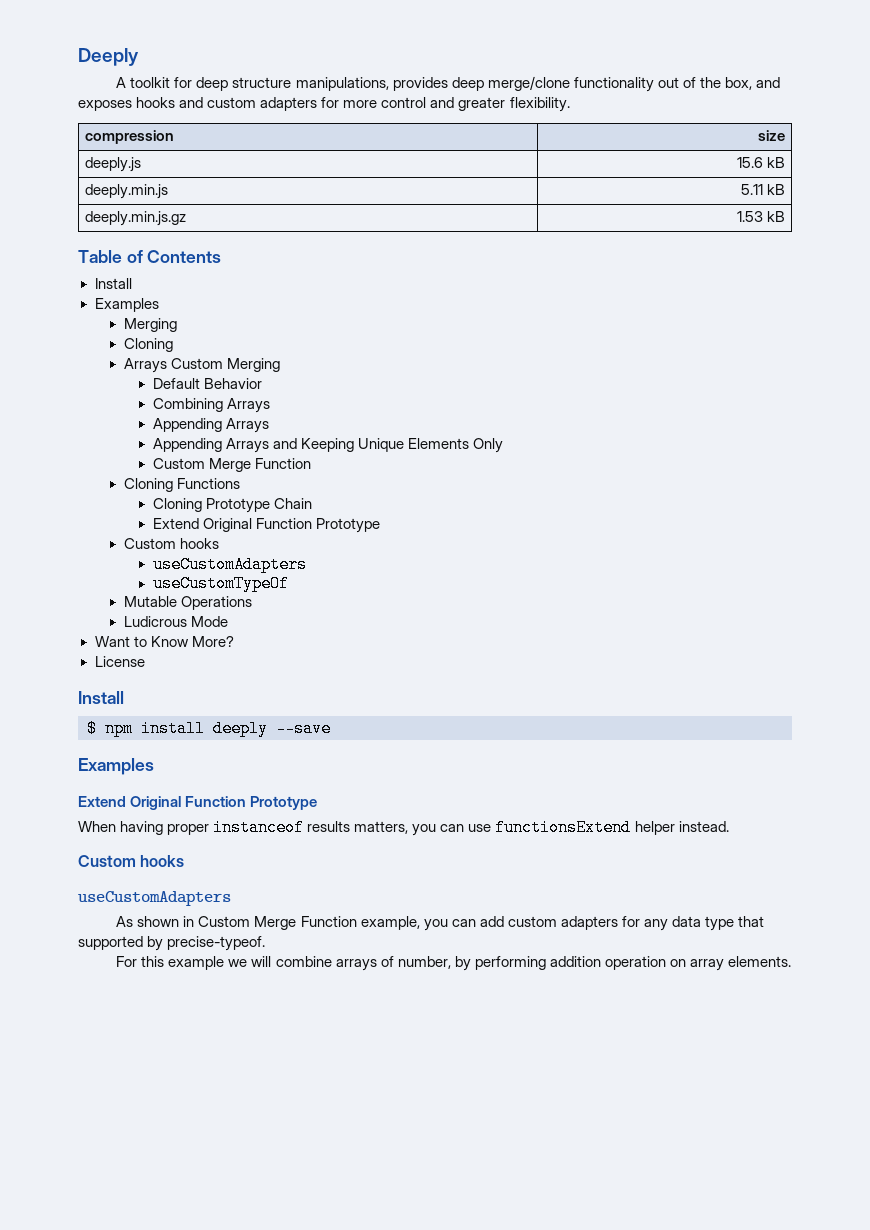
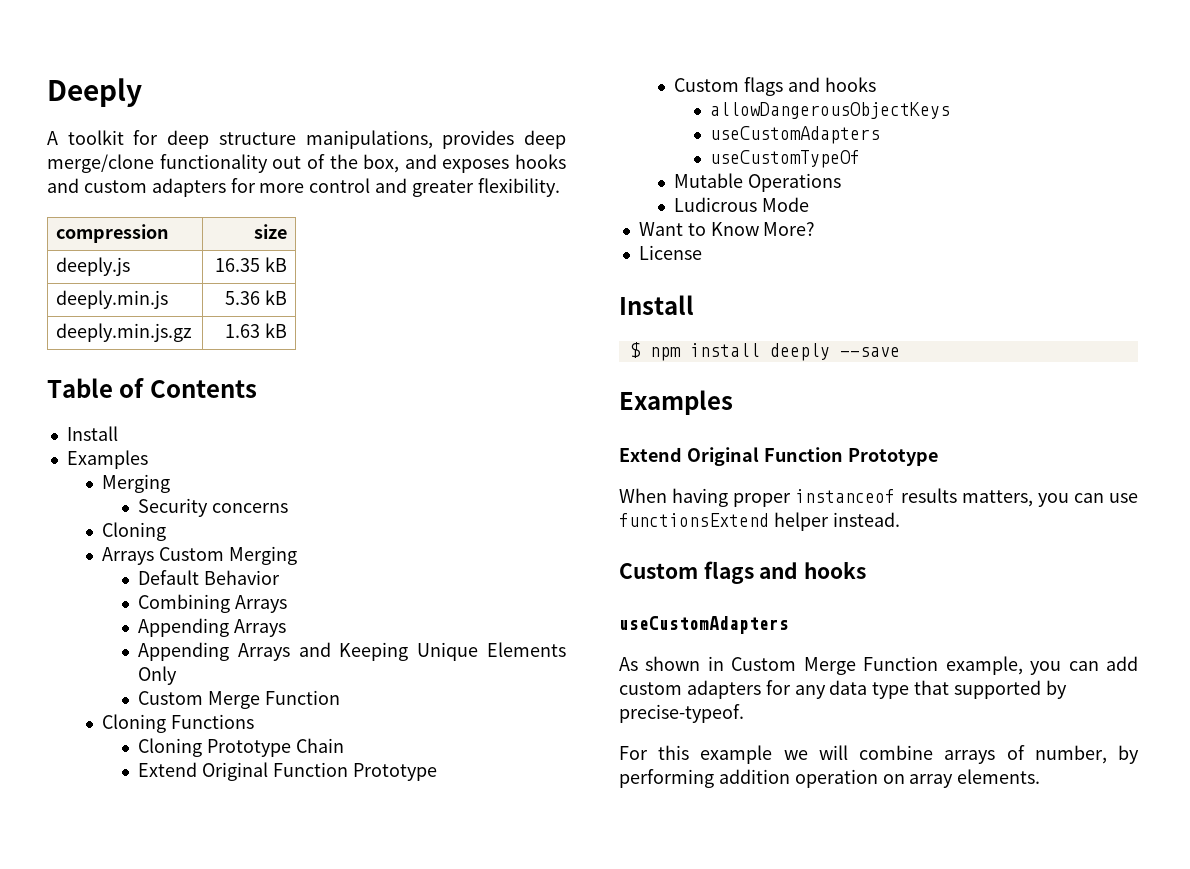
- deeply.js | 15.6 kB
+ deeply.js | 16.35 kB
- deeply.min.js | 5.11 kB
+ deeply.min.js | 5.36 kB
- deeply.min.js.gz | 1.53 kB
+ deeply.min.js.gz | 1.63 kB
+ Security concerns
  Cloning Prototype Chain
  Extend Original Function Prototype
- Custom hooks
+ Custom flags and hooks
+ allowDangerousObjectKeys
  When having proper instanceof results matters, you can use functionsExtend helper instead.
- Custom hooks
+ Custom flags and hooks

